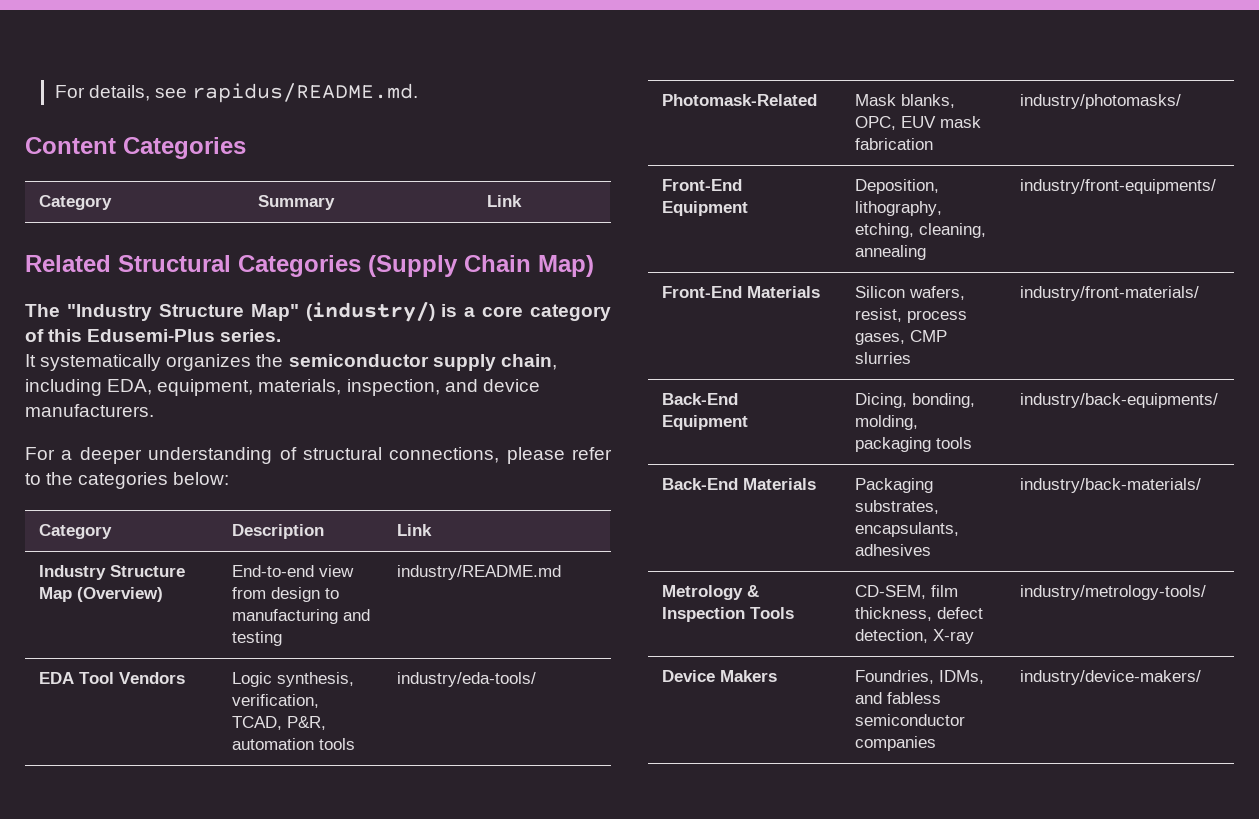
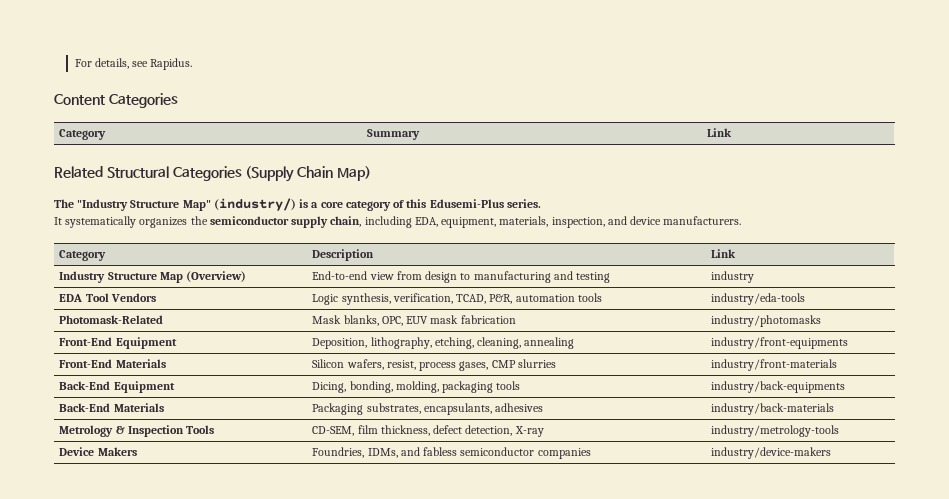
- For details, see rapidus/README.md.
+ For details, see Rapidus.
- For a deeper understanding of structural connections, please refer to the categories below:
- Industry Structure Map (Overview) | End-to-end view from design to manufacturing and testing | industry/README.md
+ Industry Structure Map (Overview) | End-to-end view from design to manufacturing and testing | industry
- EDA Tool Vendors | Logic synthesis, verification, TCAD, P&R, automation tools | industry/eda-tools/
+ EDA Tool Vendors | Logic synthesis, verification, TCAD, P&R, automation tools | industry/eda-tools
- Photomask-Related | Mask blanks, OPC, EUV mask fabrication | industry/photomasks/
+ Photomask-Related | Mask blanks, OPC, EUV mask fabrication | industry/photomasks
- Front-End Equipment | Deposition, lithography, etching, cleaning, annealing | industry/front-equipments/
+ Front-End Equipment | Deposition, lithography, etching, cleaning, annealing | industry/front-equipments
- Front-End Materials | Silicon wafers, resist, process gases, CMP slurries | industry/front-materials/
+ Front-End Materials | Silicon wafers, resist, process gases, CMP slurries | industry/front-materials
- Back-End Equipment | Dicing, bonding, molding, packaging tools | industry/back-equipments/
+ Back-End Equipment | Dicing, bonding, molding, packaging tools | industry/back-equipments
- Back-End Materials | Packaging substrates, encapsulants, adhesives | industry/back-materials/
+ Back-End Materials | Packaging substrates, encapsulants, adhesives | industry/back-materials
- Metrology & Inspection Tools | CD-SEM, film thickness, defect detection, X-ray | industry/metrology-tools/
+ Metrology & Inspection Tools | CD-SEM, film thickness, defect detection, X-ray | industry/metrology-tools
- Device Makers | Foundries, IDMs, and fabless semiconductor companies | industry/device-makers/
+ Device Makers | Foundries, IDMs, and fabless semiconductor companies | industry/device-makers

